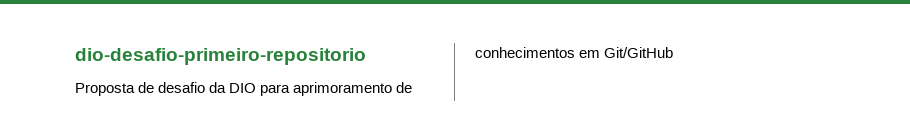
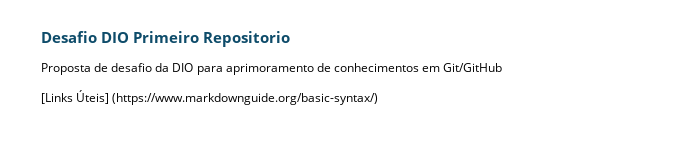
- dio-desafio-primeiro-repositorio
+ Desafio DIO Primeiro Repositorio
+ [Links Úteis] (https://www.markdownguide.org/basic-syntax/)

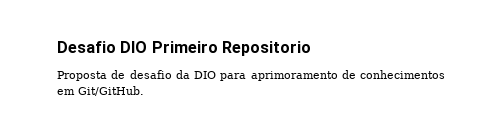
- Proposta de desafio da DIO para aprimoramento de conhecimentos em Git/GitHub
- [Links Úteis] (https://www.markdownguide.org/basic-syntax/)
+ Proposta de desafio da DIO para aprimoramento de conhecimentos em Git/GitHub.

